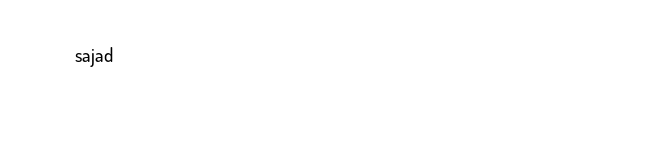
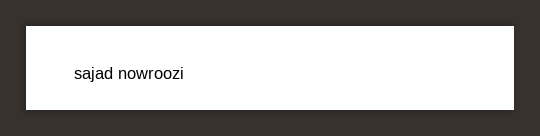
- sajad
+ sajad nowroozi

